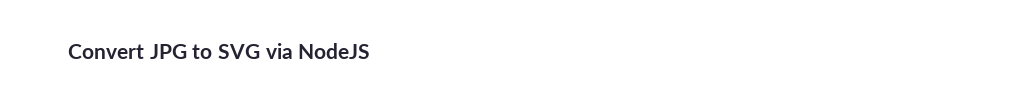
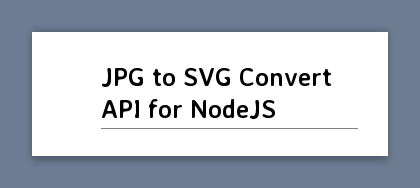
- Convert JPG to SVG via NodeJS
+ JPG to SVG Convert API for NodeJS

